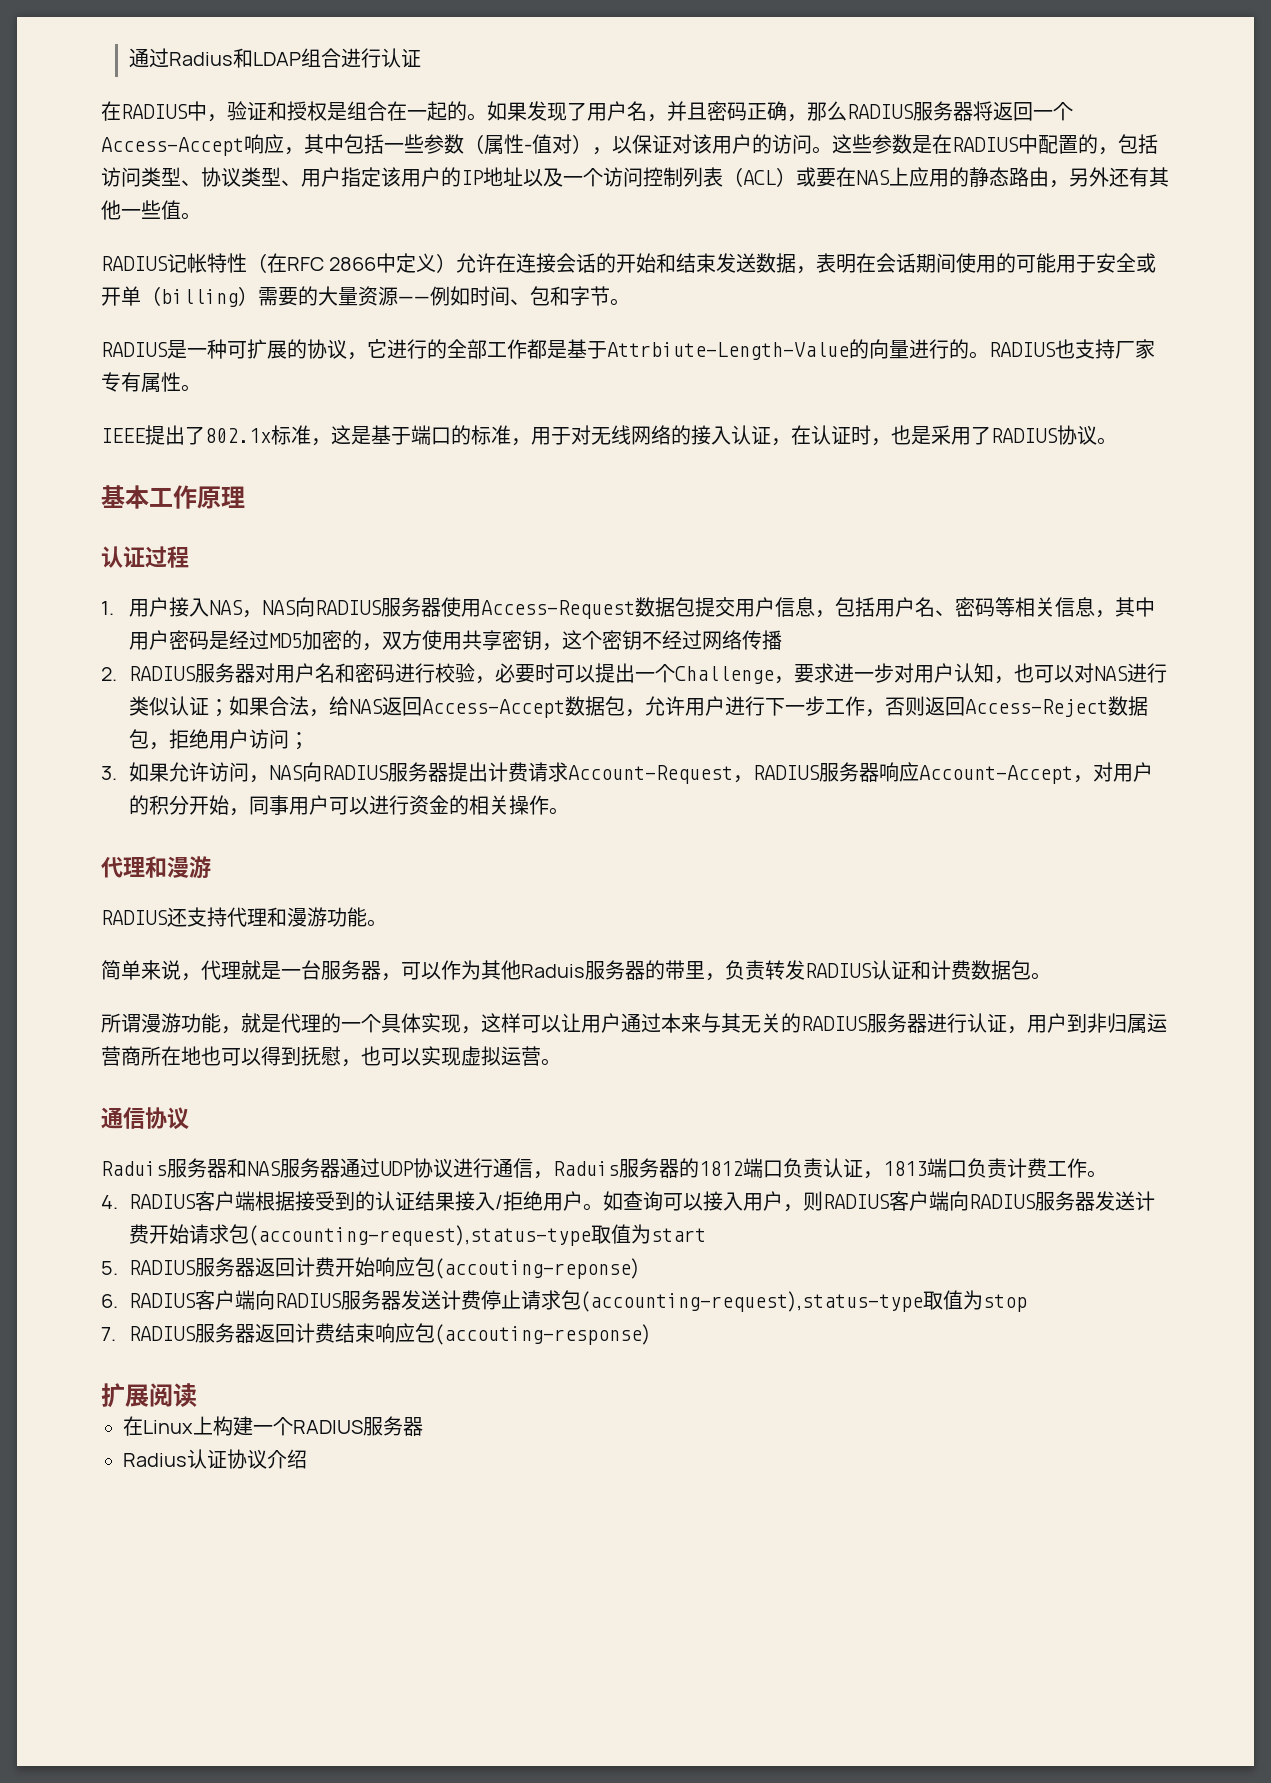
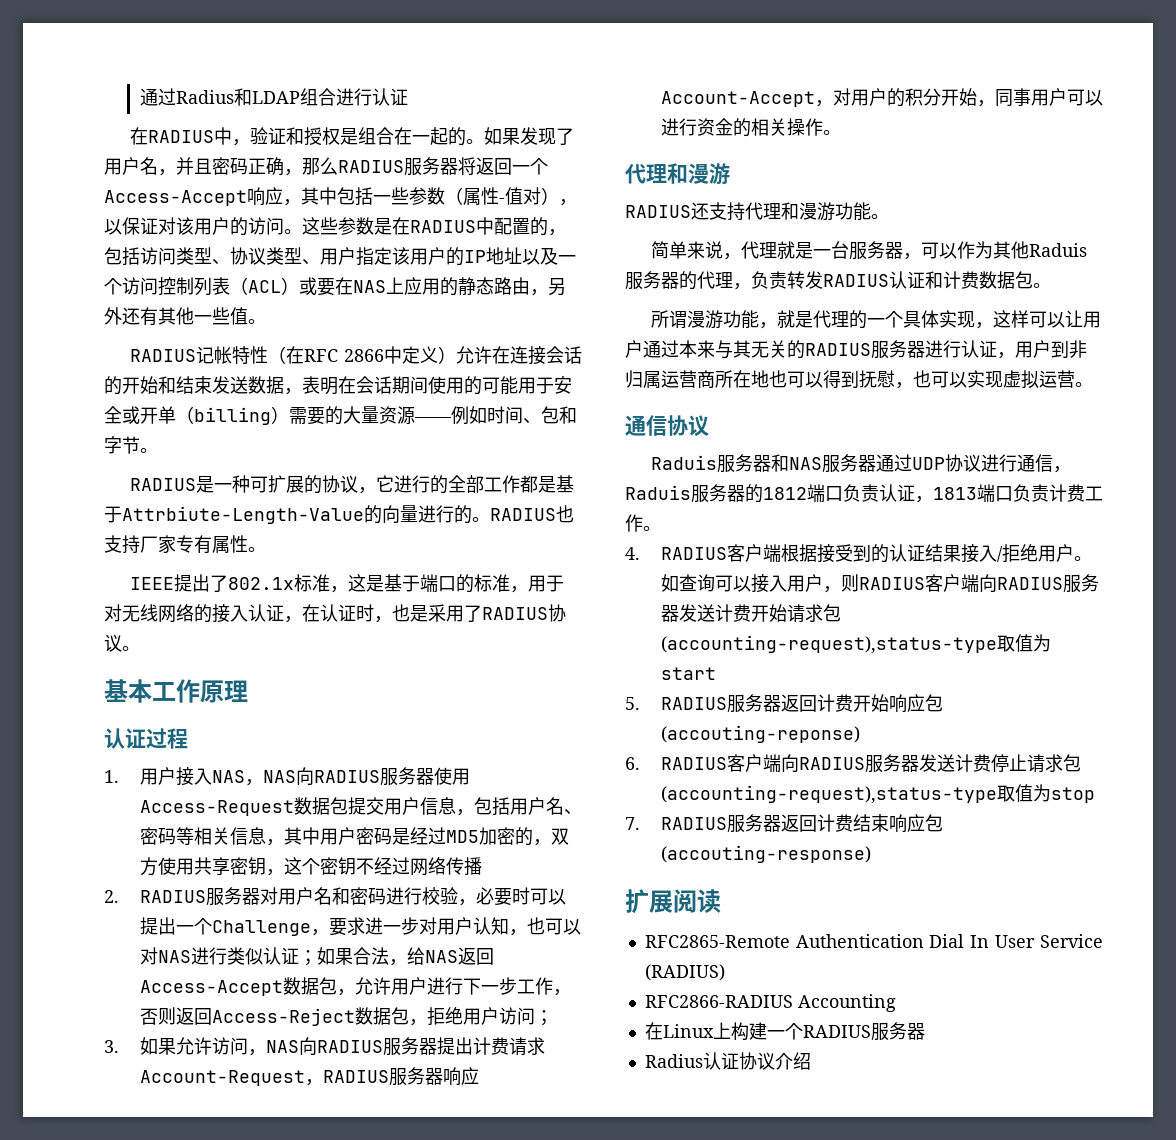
- 简单来说，代理就是一台服务器，可以作为其他Raduis服务器的带里，负责转发RADIUS认证和计费数据包。
+ 简单来说，代理就是一台服务器，可以作为其他Raduis服务器的代理，负责转发RADIUS认证和计费数据包。
+ RFC2865-Remote Authentication Dial In User Service (RADIUS)
+ RFC2866-RADIUS Accounting

